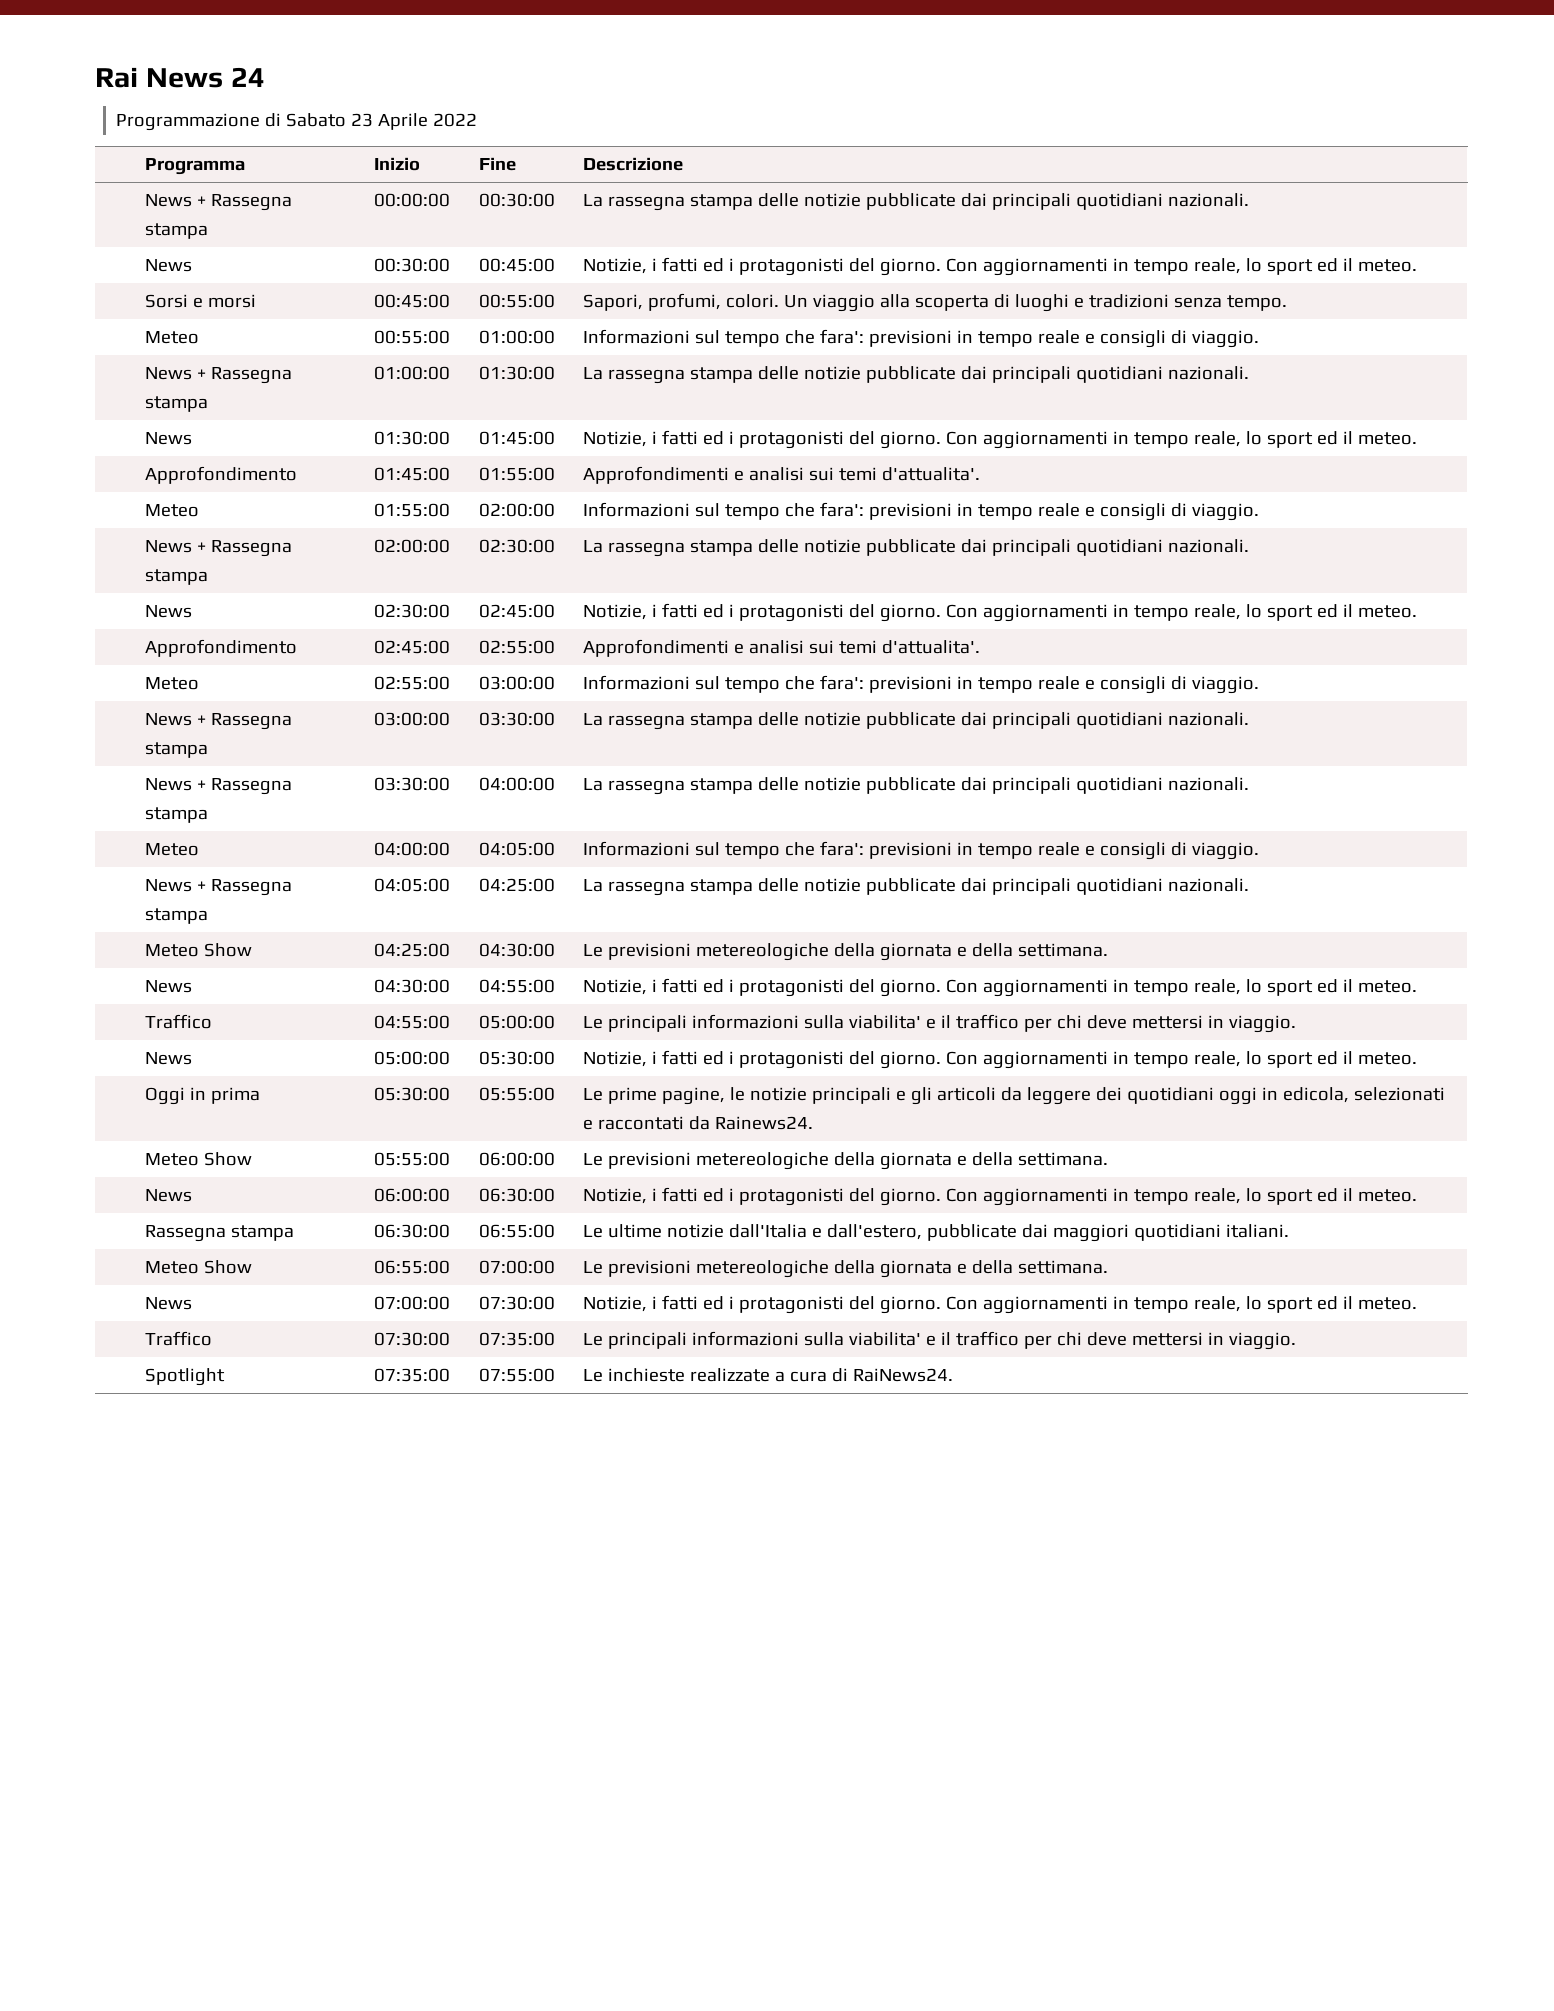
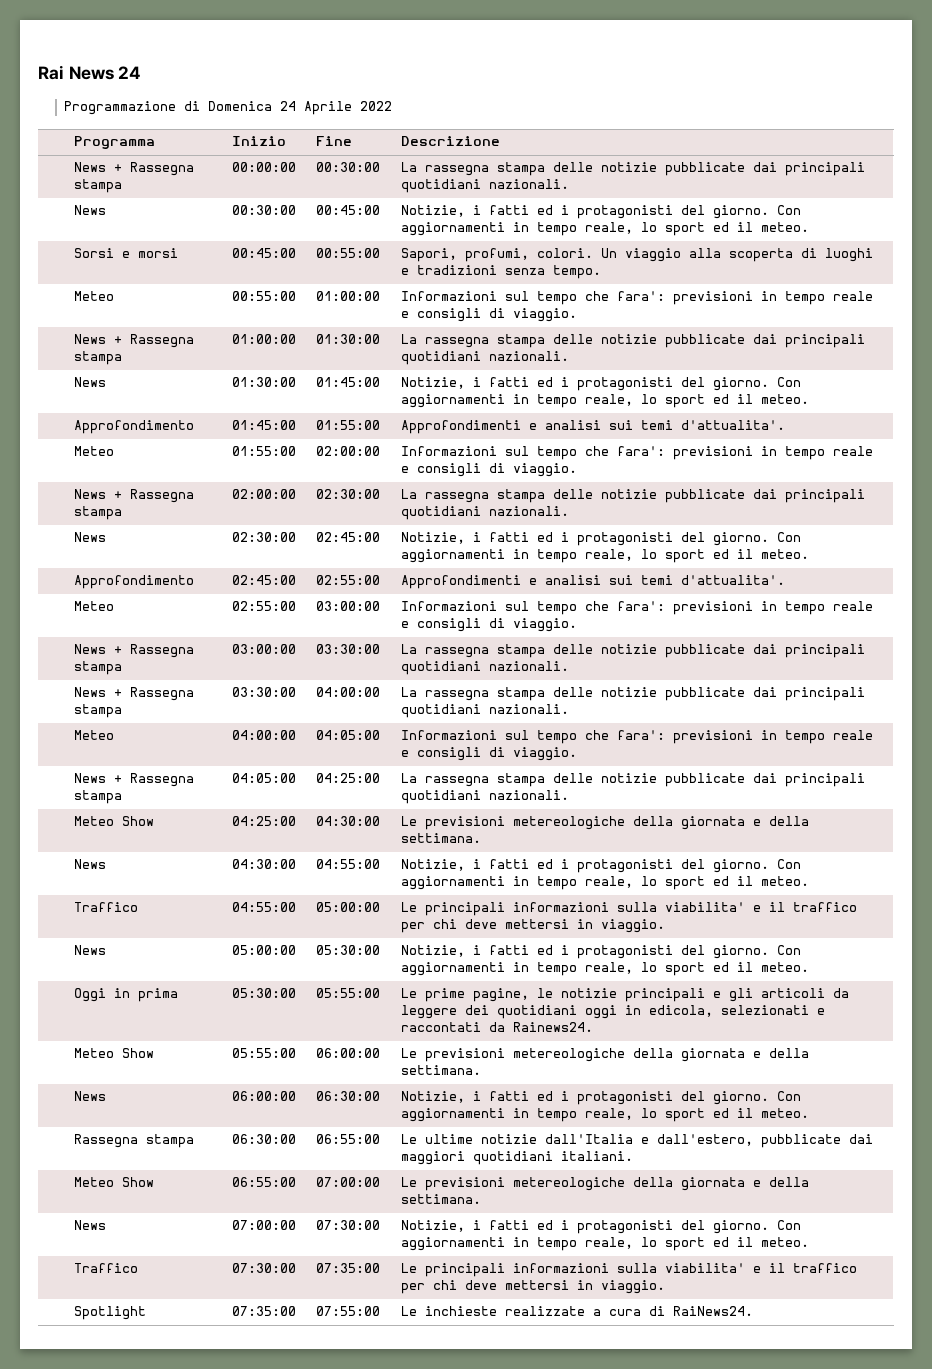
- Programmazione di Sabato 23 Aprile 2022
+ Programmazione di Domenica 24 Aprile 2022

